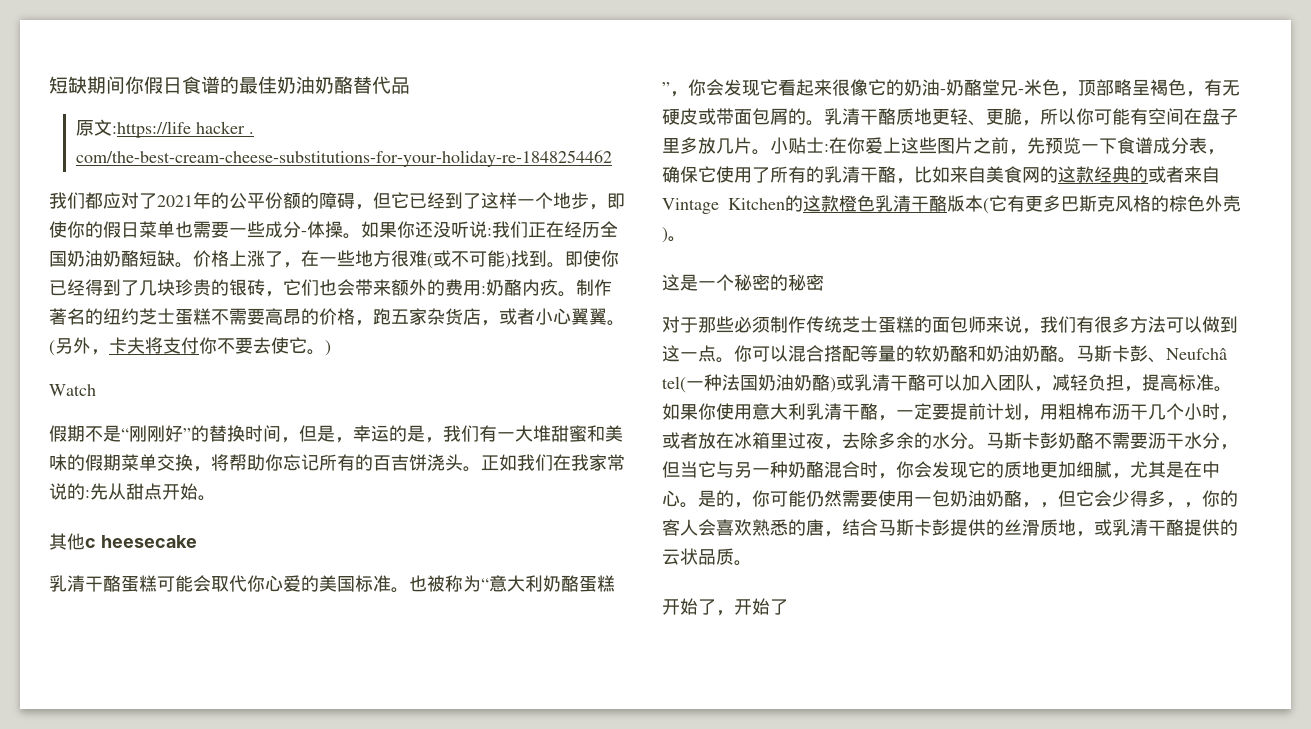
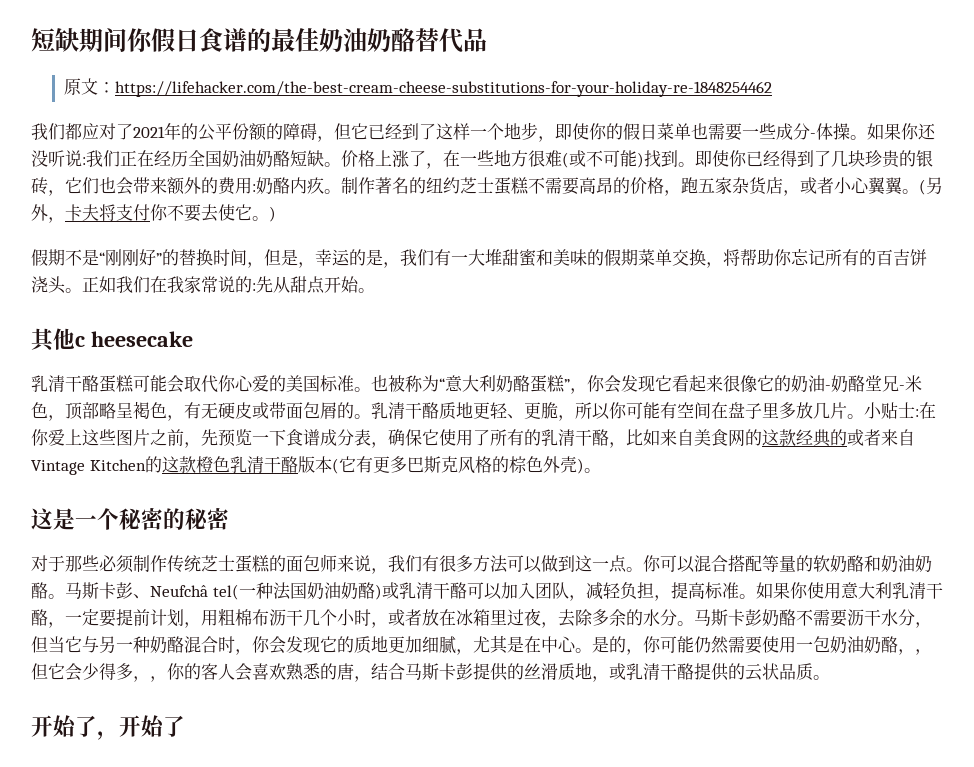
- 原文:https://life hacker . com/the-best-cream-cheese-substitutions-for-your-holiday-re-1848254462
+ 原文：https://lifehacker.com/the-best-cream-cheese-substitutions-for-your-holiday-re-1848254462
- Watch

